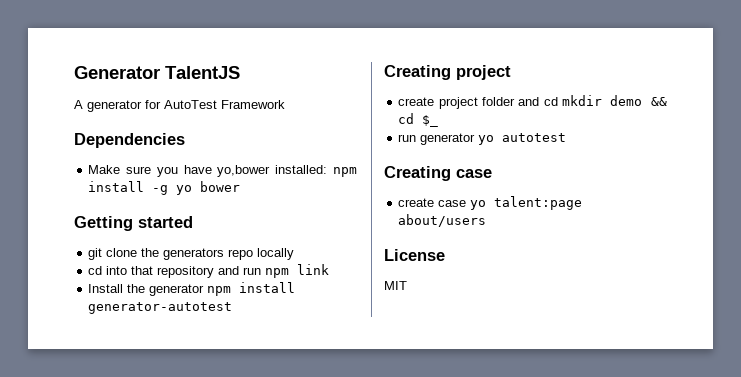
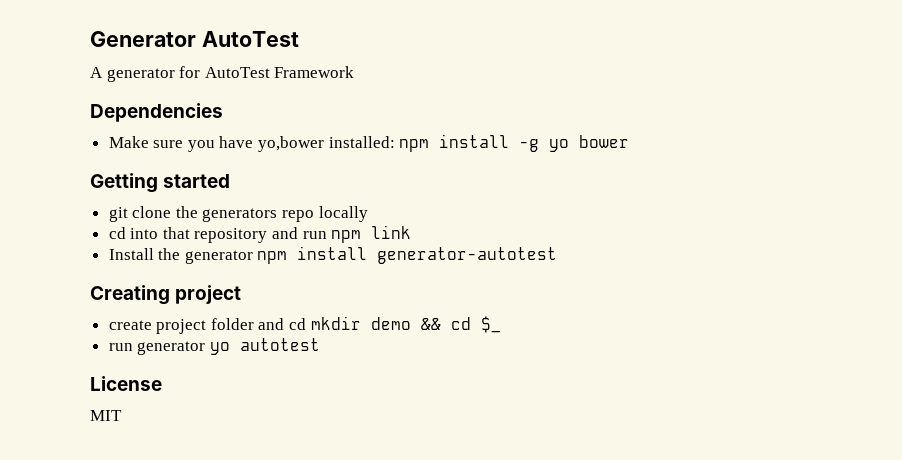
- Generator TalentJS
+ Generator AutoTest
- Creating case
- create case yo talent:page about/users

